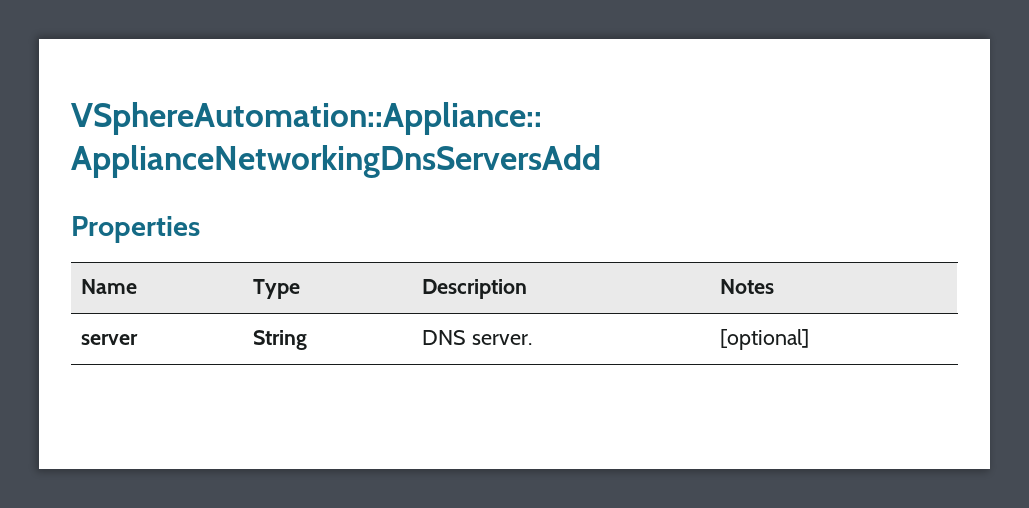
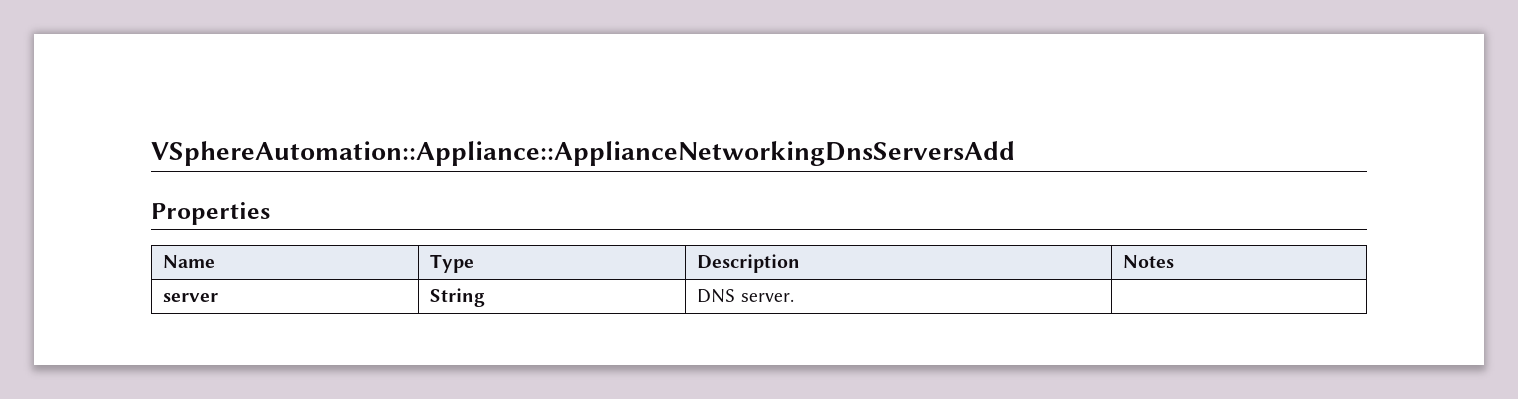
- server | String | DNS server. | [optional]
+ server | String | DNS server. |

